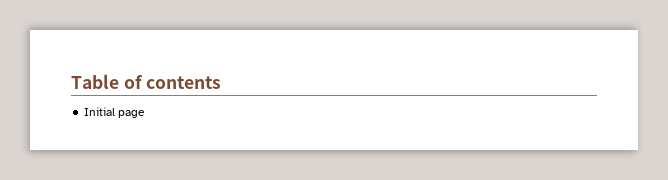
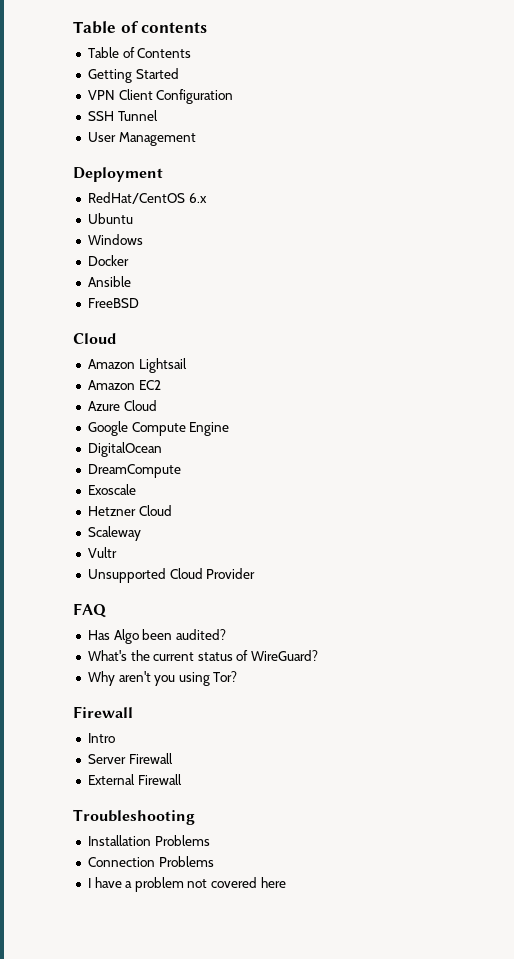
- Initial page
+ Table of Contents
+ Getting Started
+ VPN Client Configuration
+ SSH Tunnel
+ User Management
+ Deployment
+ RedHat/CentOS 6.x
+ Ubuntu
+ Windows
+ Docker
+ Ansible
+ FreeBSD
+ Cloud
+ Amazon Lightsail
+ Amazon EC2
+ Azure Cloud
+ Google Compute Engine
+ DigitalOcean
+ DreamCompute
+ Exoscale
+ Hetzner Cloud
+ Scaleway
+ Vultr
+ Unsupported Cloud Provider
+ FAQ
+ Has Algo been audited?
+ What's the current status of WireGuard?
+ Why aren't you using Tor?
+ Firewall
+ Intro
+ Server Firewall
+ External Firewall
+ Troubleshooting
+ Installation Problems
+ Connection Problems
+ I have a problem not covered here

